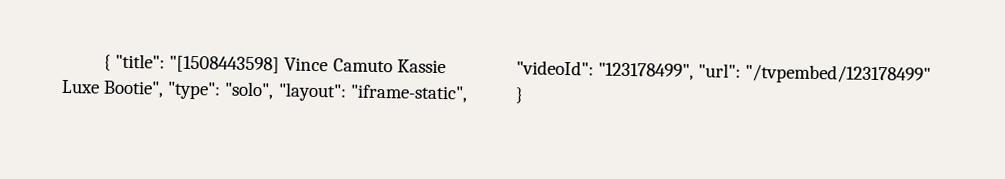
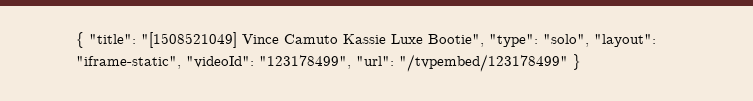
- { "title": "[1508443598] Vince Camuto Kassie Luxe Bootie", "type": "solo", "layout": "iframe-static", "videoId": "123178499", "url": "/tvpembed/123178499" }
+ { "title": "[1508521049] Vince Camuto Kassie Luxe Bootie", "type": "solo", "layout": "iframe-static", "videoId": "123178499", "url": "/tvpembed/123178499" }

